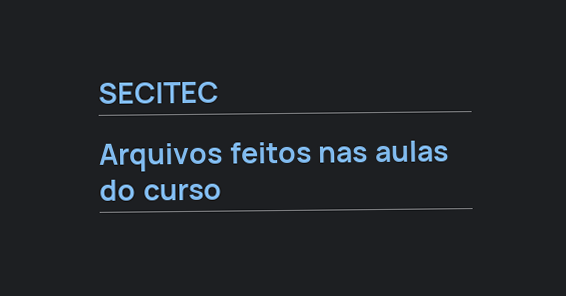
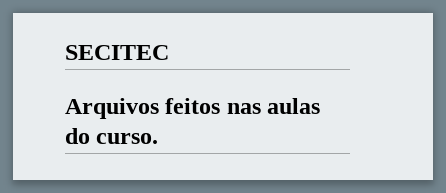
- Arquivos feitos nas aulas do curso
+ Arquivos feitos nas aulas do curso.

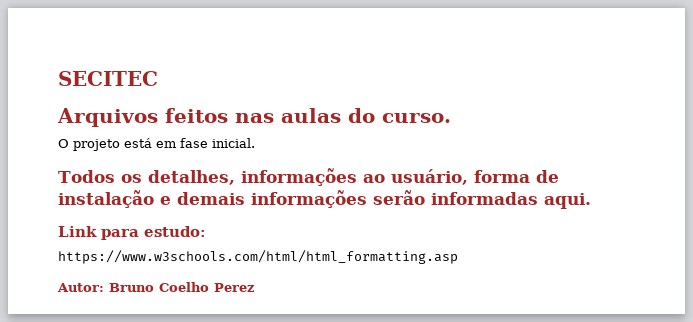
+ O projeto está em fase inicial.
+ Todos os detalhes, informações ao usuário, forma de instalação e demais informações serão informadas aqui.
+ Link para estudo:
+ https://www.w3schools.com/html/html_formatting.asp
+ Autor: Bruno Coelho Perez

